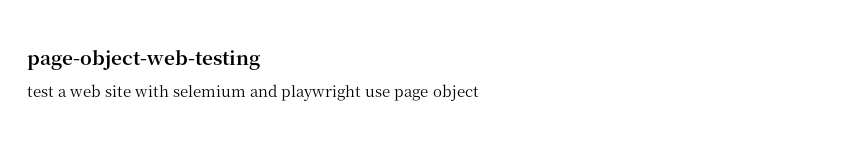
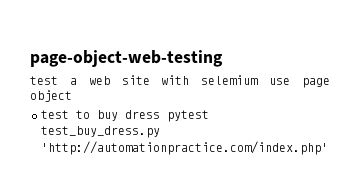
- test a web site with selemium and playwright use page object
+ test a web site with selemium use page object
+ test to buy dress pytest test_buy_dress.py 'http://automationpractice.com/index.php'

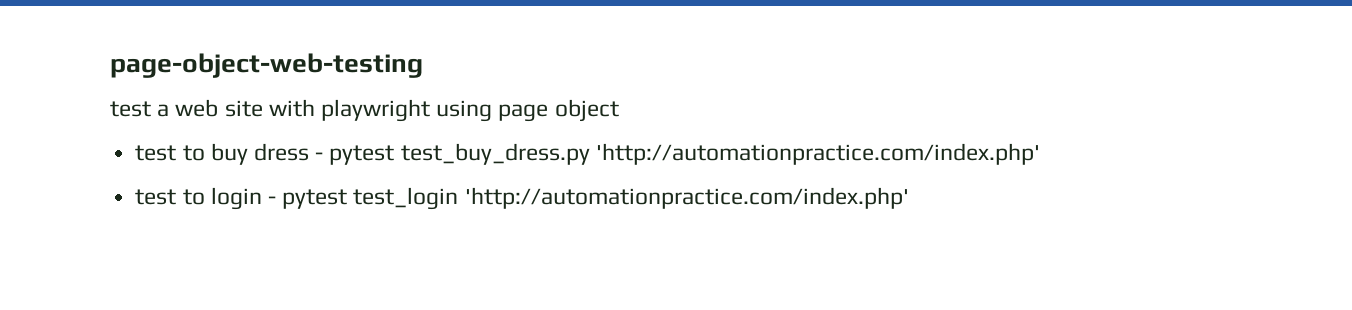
- test a web site with selemium use page object
+ test a web site with playwright using page object
- test to buy dress pytest test_buy_dress.py 'http://automationpractice.com/index.php'
+ test to buy dress - pytest test_buy_dress.py 'http://automationpractice.com/index.php'
+ test to login - pytest test_login 'http://automationpractice.com/index.php'

